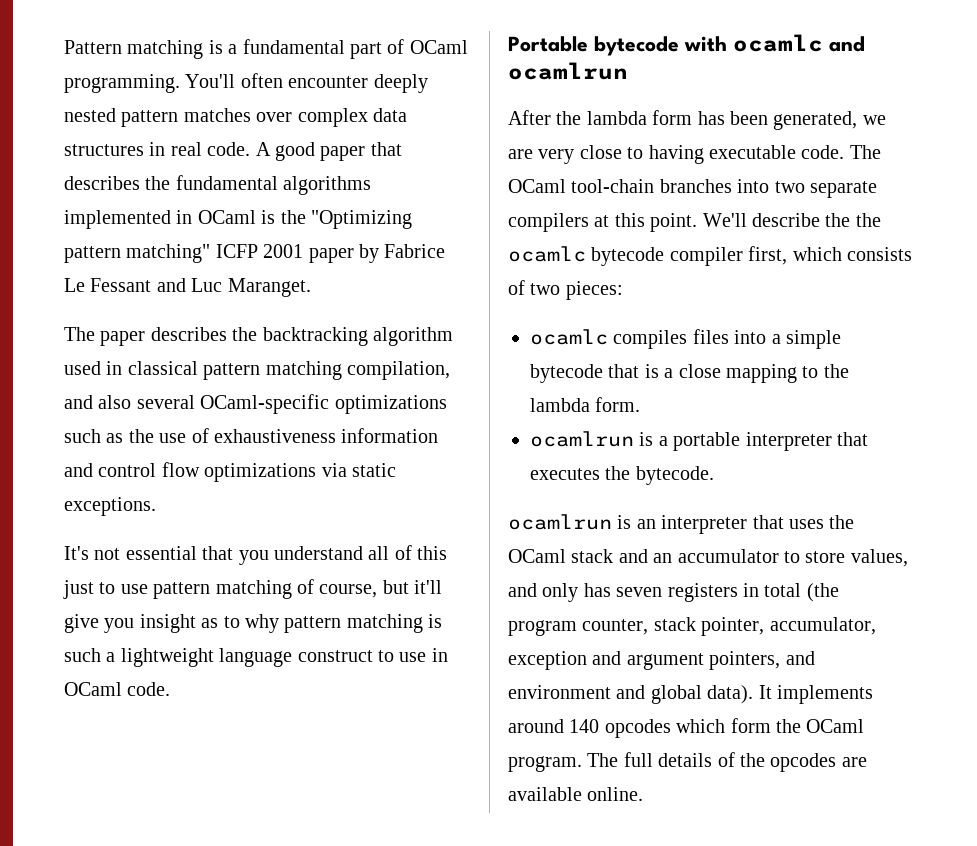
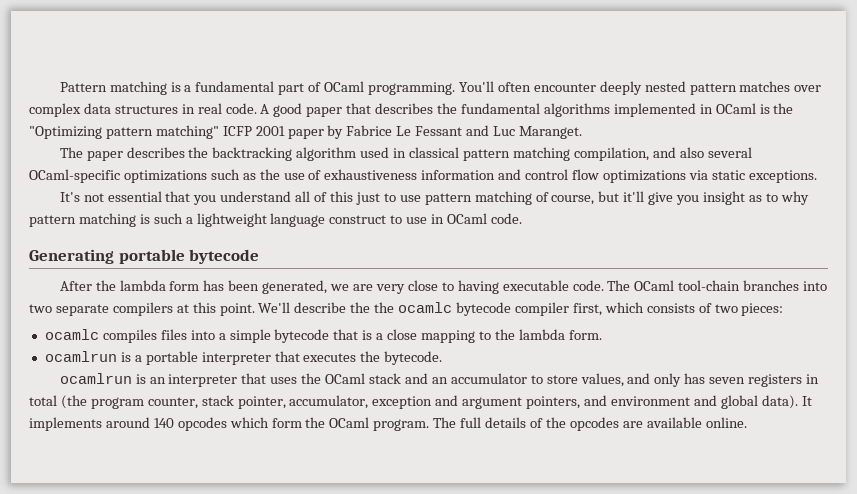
- Portable bytecode with ocamlc and ocamlrun
+ Generating portable bytecode

